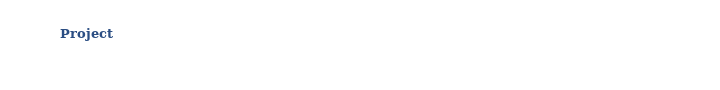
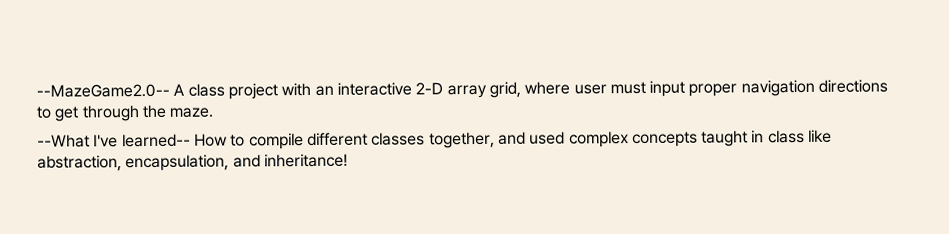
- Project
+ --MazeGame2.0-- A class project with an interactive 2-D array grid, where user must input proper navigation directions to get through the maze.
+ --What I've learned-- How to compile different classes together, and used complex concepts taught in class like abstraction, encapsulation, and inheritance!

